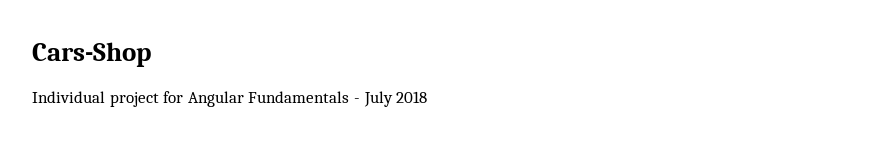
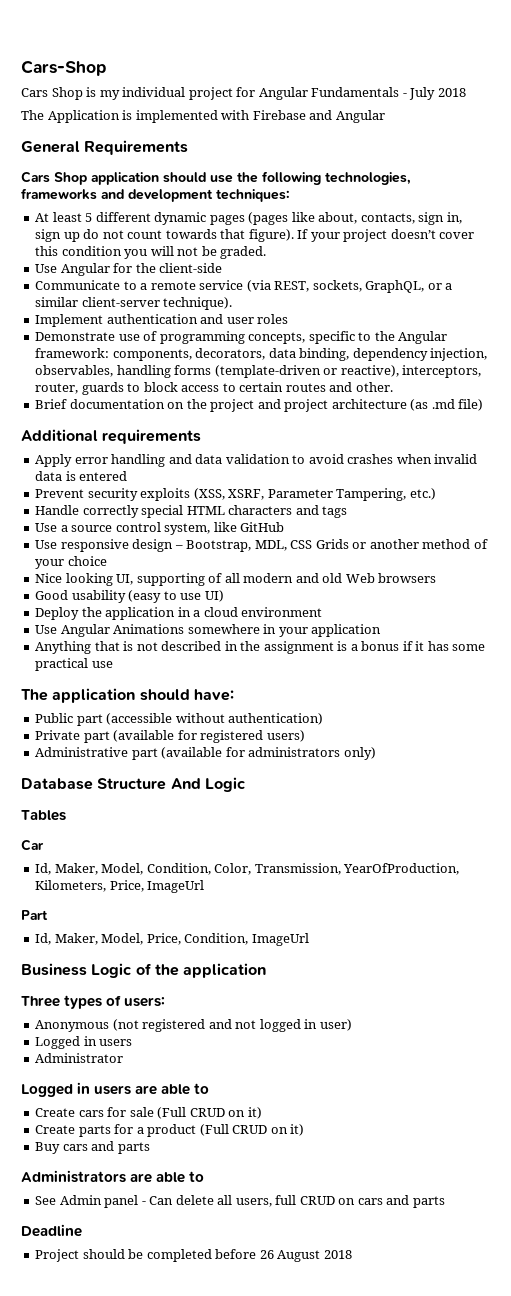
- Individual project for Angular Fundamentals - July 2018
+ Cars Shop is my individual project for Angular Fundamentals - July 2018
+ The Application is implemented with Firebase and Angular
+ General Requirements
+ Cars Shop application should use the following technologies, frameworks and development techniques:
+ At least 5 different dynamic pages (pages like about, contacts, sign in, sign up do not count towards that figure). If your project doesn’t cover this condition you will not be graded.
+ Use Angular for the client-side
+ Communicate to a remote service (via REST, sockets, GraphQL, or a similar client-server technique).
+ Implement authentication and user roles
+ Demonstrate use of programming concepts, specific to the Angular framework: components, decorators, data binding, dependency injection, observables, handling forms (template-driven or reactive), interceptors, router, guards to block access to certain routes and other.
+ Brief documentation on the project and project architecture (as .md file)
+ Additional requirements
+ Apply error handling and data validation to avoid crashes when invalid data is entered
+ Prevent security exploits (XSS, XSRF, Parameter Tampering, etc.)
+ Handle correctly special HTML characters and tags
+ Use a source control system, like GitHub
+ Use responsive design – Bootstrap, MDL, CSS Grids or another method of your choice
+ Nice looking UI, supporting of all modern and old Web browsers
+ Good usability (easy to use UI)
+ Deploy the application in a cloud environment
+ Use Angular Animations somewhere in your application
+ Anything that is not described in the assignment is a bonus if it has some practical use
+ The application should have:
+ Public part (accessible without authentication)
+ Private part (available for registered users)
+ Administrative part (available for administrators only)
+ Database Structure And Logic
+ Tables
+ Car
+ Id, Maker, Model, Condition, Color, Transmission, YearOfProduction, Kilometers, Price, ImageUrl
+ Part
+ Id, Maker, Model, Price, Condition, ImageUrl
+ Business Logic of the application
+ Three types of users:
+ Anonymous (not registered and not logged in user)
+ Logged in users
+ Administrator
+ Logged in users are able to
+ Create cars for sale (Full CRUD on it)
+ Create parts for a product (Full CRUD on it)
+ Buy cars and parts
+ Administrators are able to
+ See Admin panel - Can delete all users, full CRUD on cars and parts
+ Deadline
+ Project should be completed before 26 August 2018

